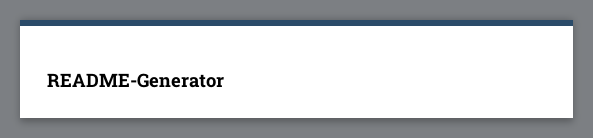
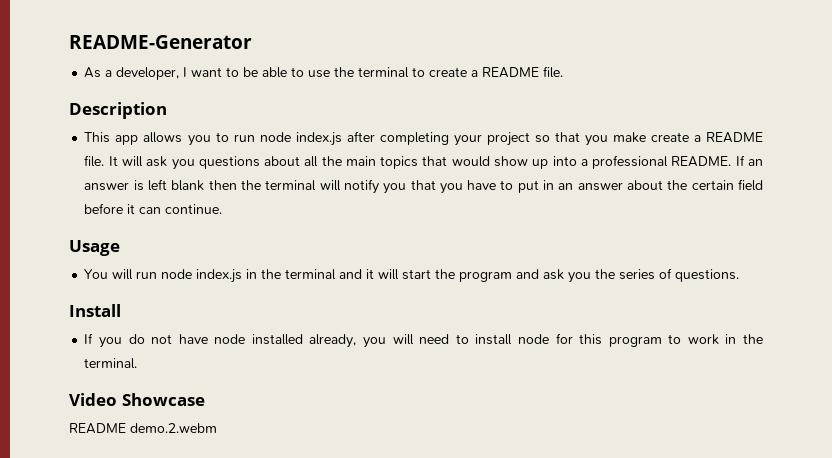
+ As a developer, I want to be able to use the terminal to create a README file.
+ Description
+ This app allows you to run node index.js after completing your project so that you make create a README file. It will ask you questions about all the main topics that would show up into a professional README. If an answer is left blank then the terminal will notify you that you have to put in an answer about the certain field before it can continue.
+ Usage
+ You will run node index.js in the terminal and it will start the program and ask you the series of questions.
+ Install
+ If you do not have node installed already, you will need to install node for this program to work in the terminal.
+ Video Showcase
+ README demo.2.webm

